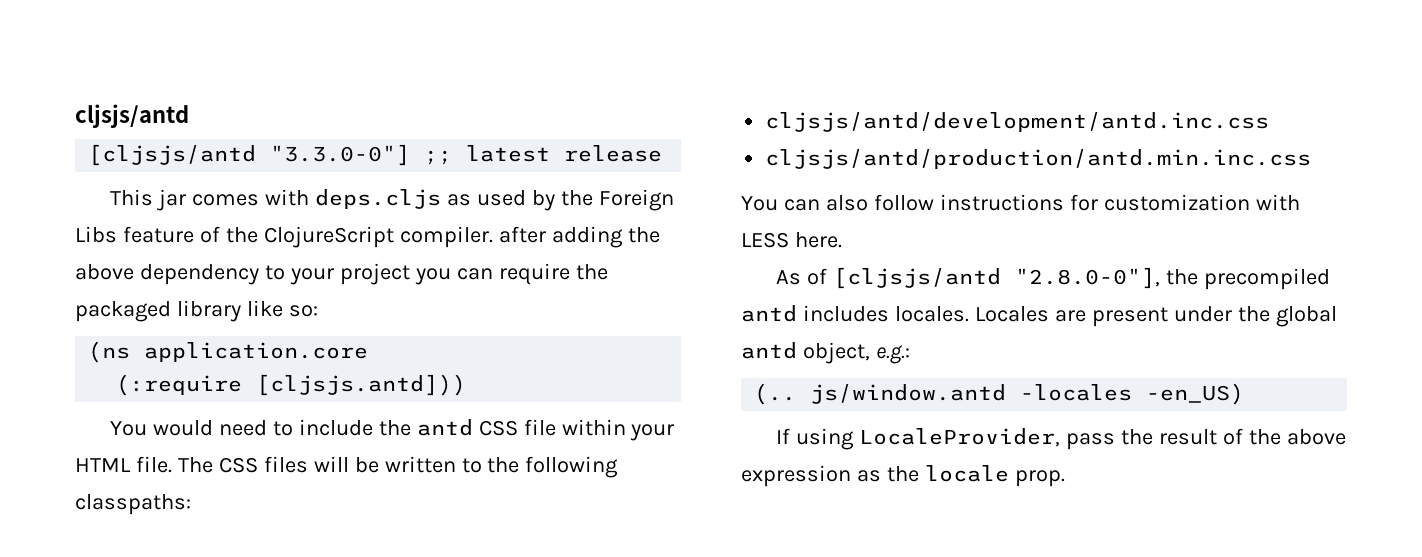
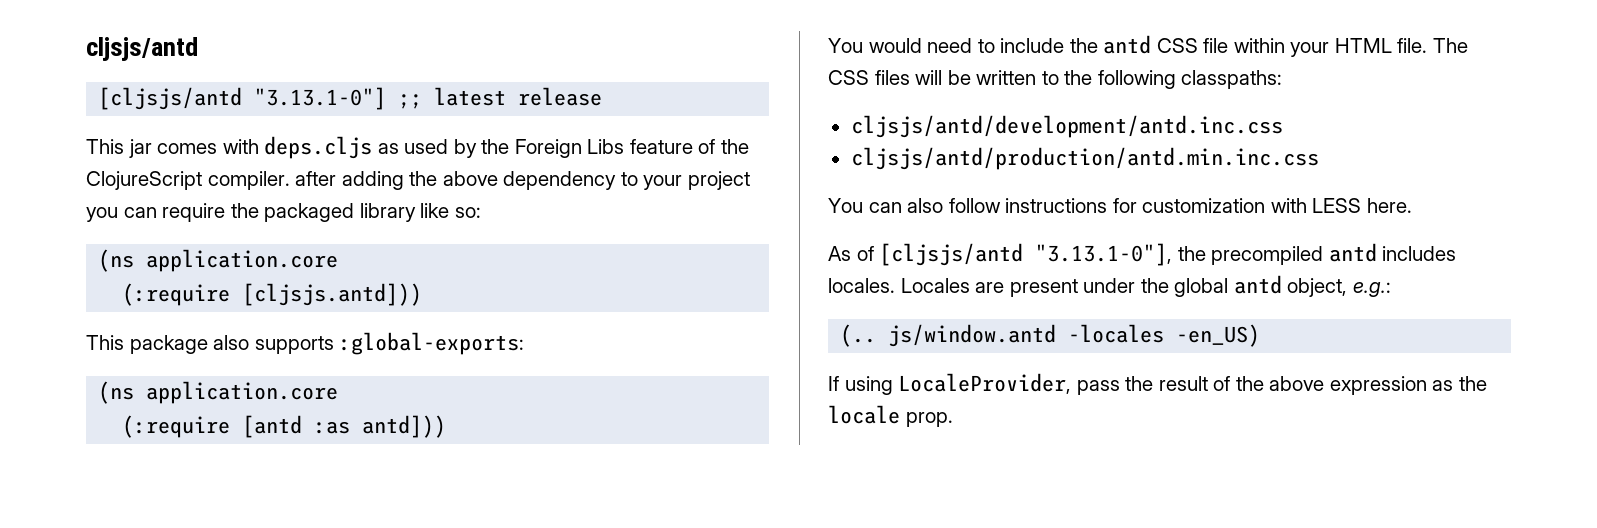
- [cljsjs/antd "3.3.0-0"] ;; latest release
+ [cljsjs/antd "3.13.1-0"] ;; latest release
+ This package also supports :global-exports:
+ (ns application.core
+ (:require [antd :as antd]))
- As of [cljsjs/antd "2.8.0-0"], the precompiled antd includes locales.
+ As of [cljsjs/antd "3.13.1-0"], the precompiled antd includes locales.

